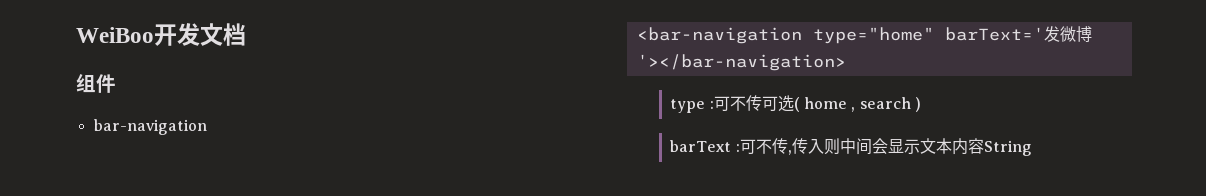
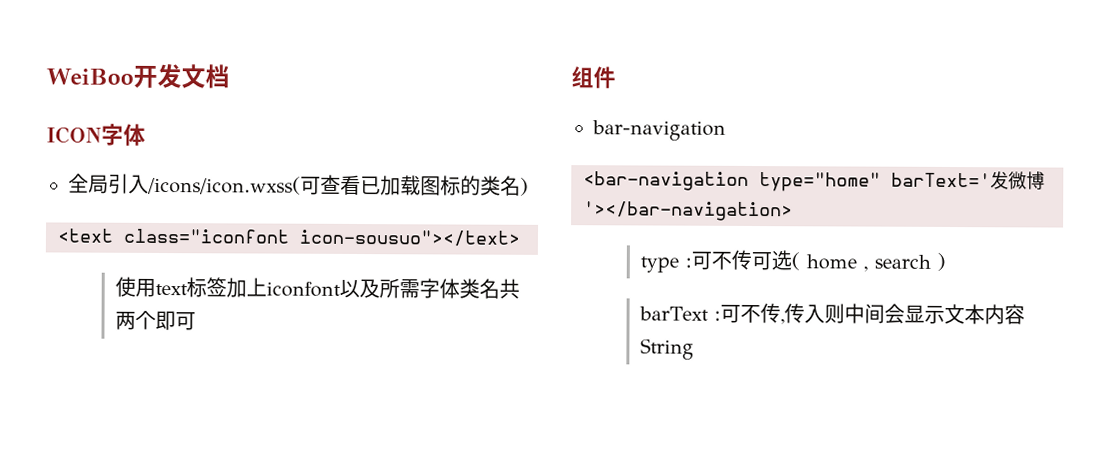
+ ICON字体
+ 全局引入/icons/icon.wxss(可查看已加载图标的类名)
+ <text class="iconfont icon-sousuo"></text>
+ 使用text标签加上iconfont以及所需字体类名共两个即可

